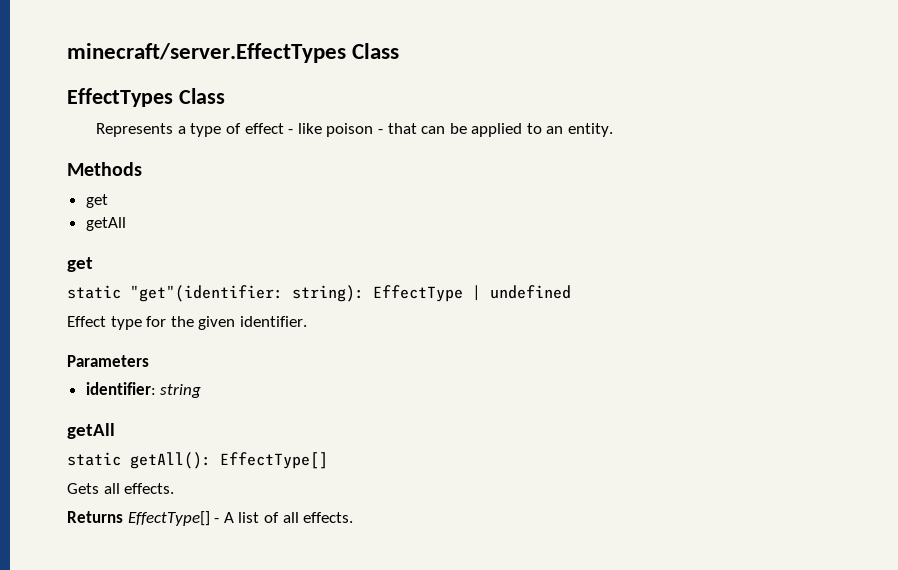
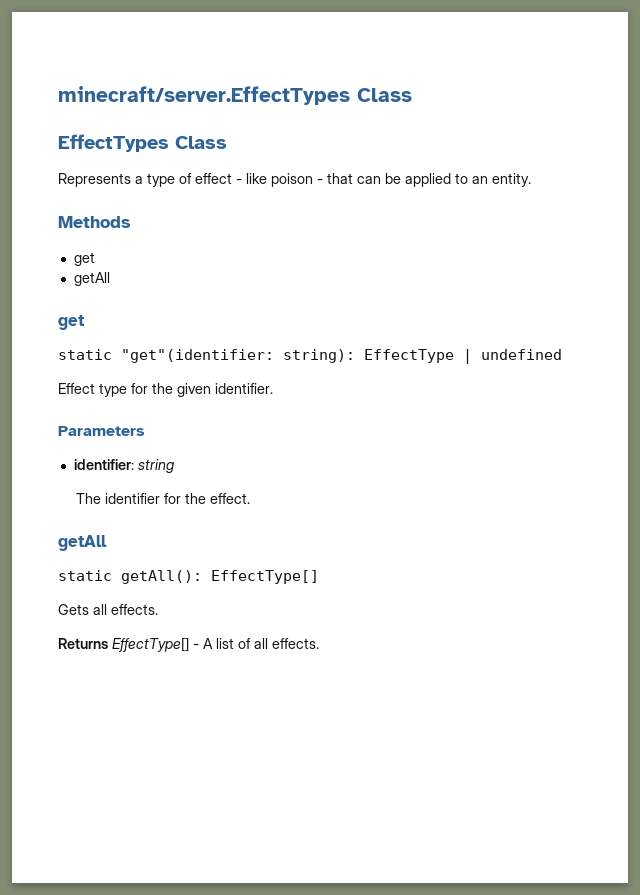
+ The identifier for the effect.

